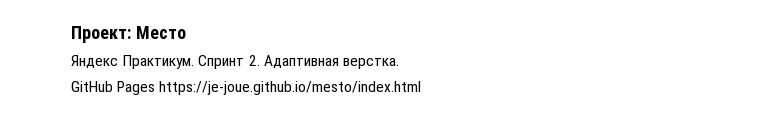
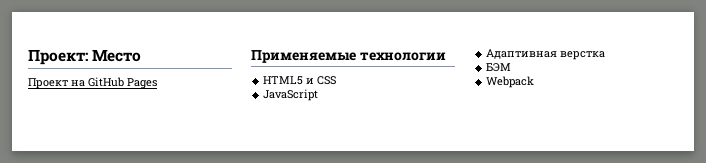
- Яндекс Практикум. Спринт 2. Адаптивная верстка.
- GitHub Pages https://je-joue.github.io/mesto/index.html
+ Проект на GitHub Pages
+ Применяемые технологии
+ HTML5 и CSS
+ JavaScript
+ Адаптивная верстка
+ БЭМ
+ Webpack

